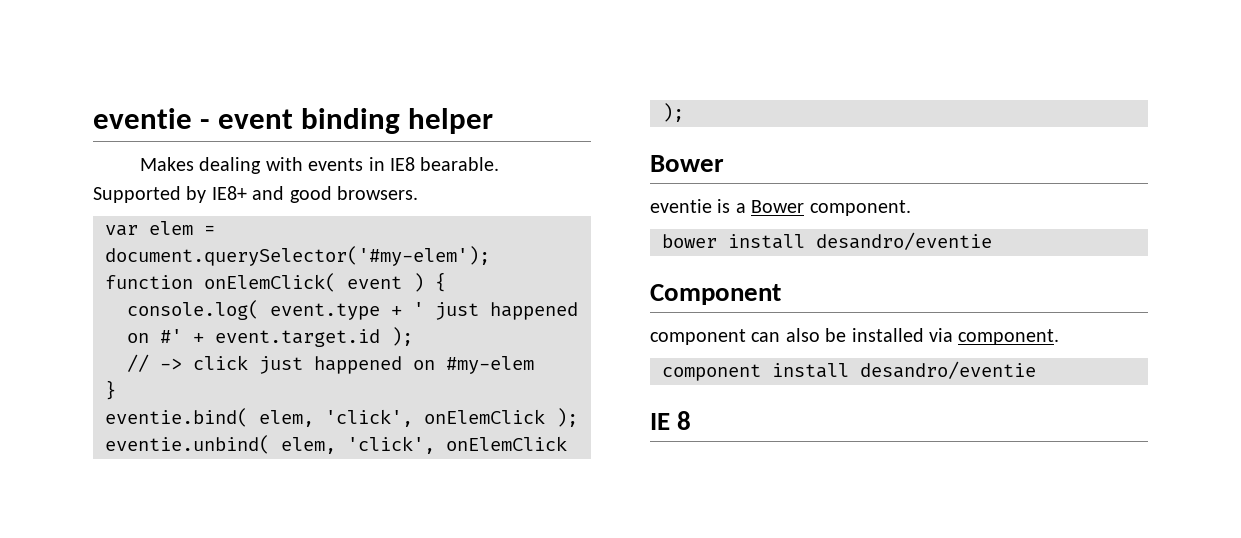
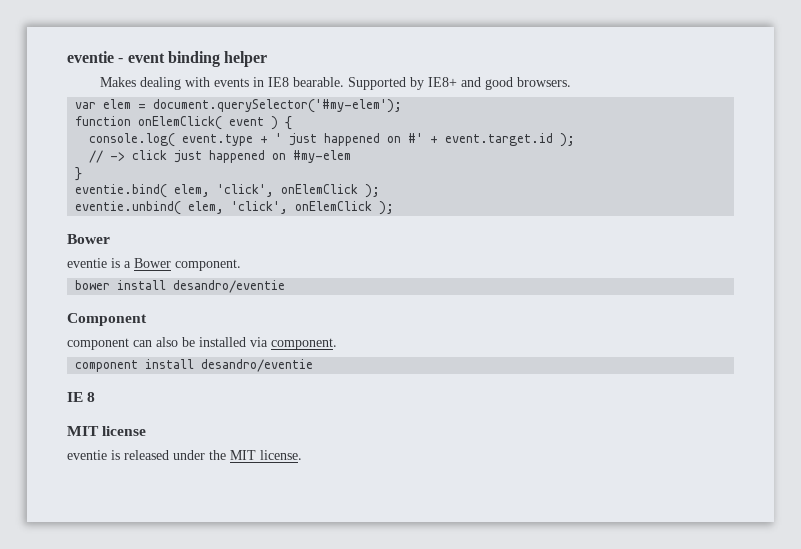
+ MIT license
+ eventie is released under the MIT license.

